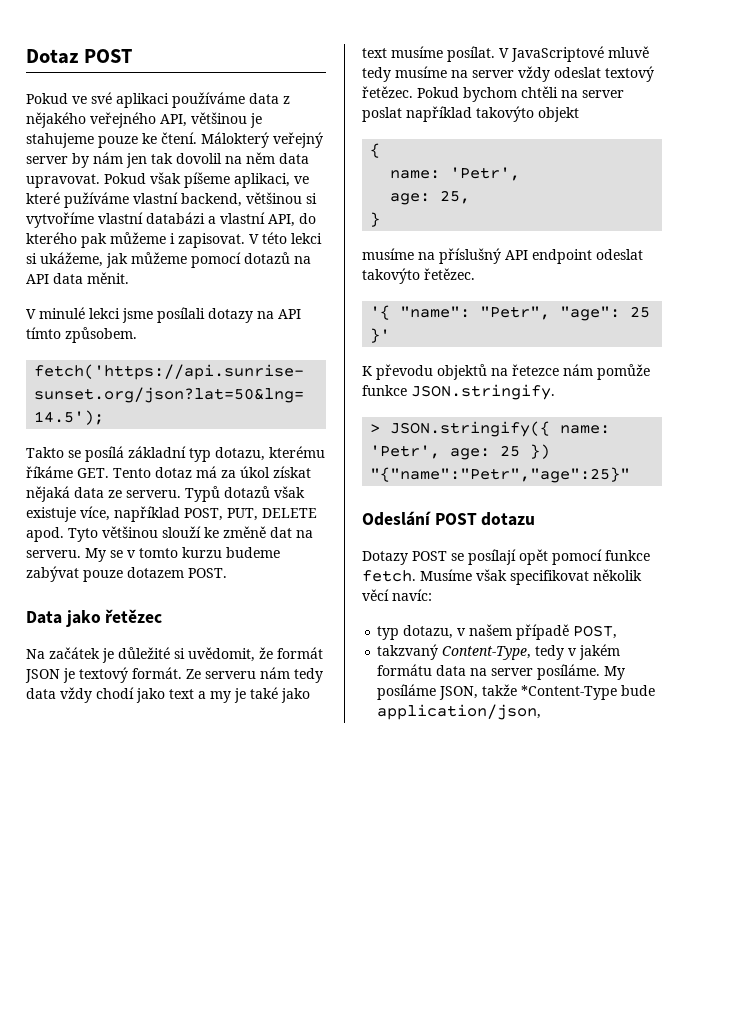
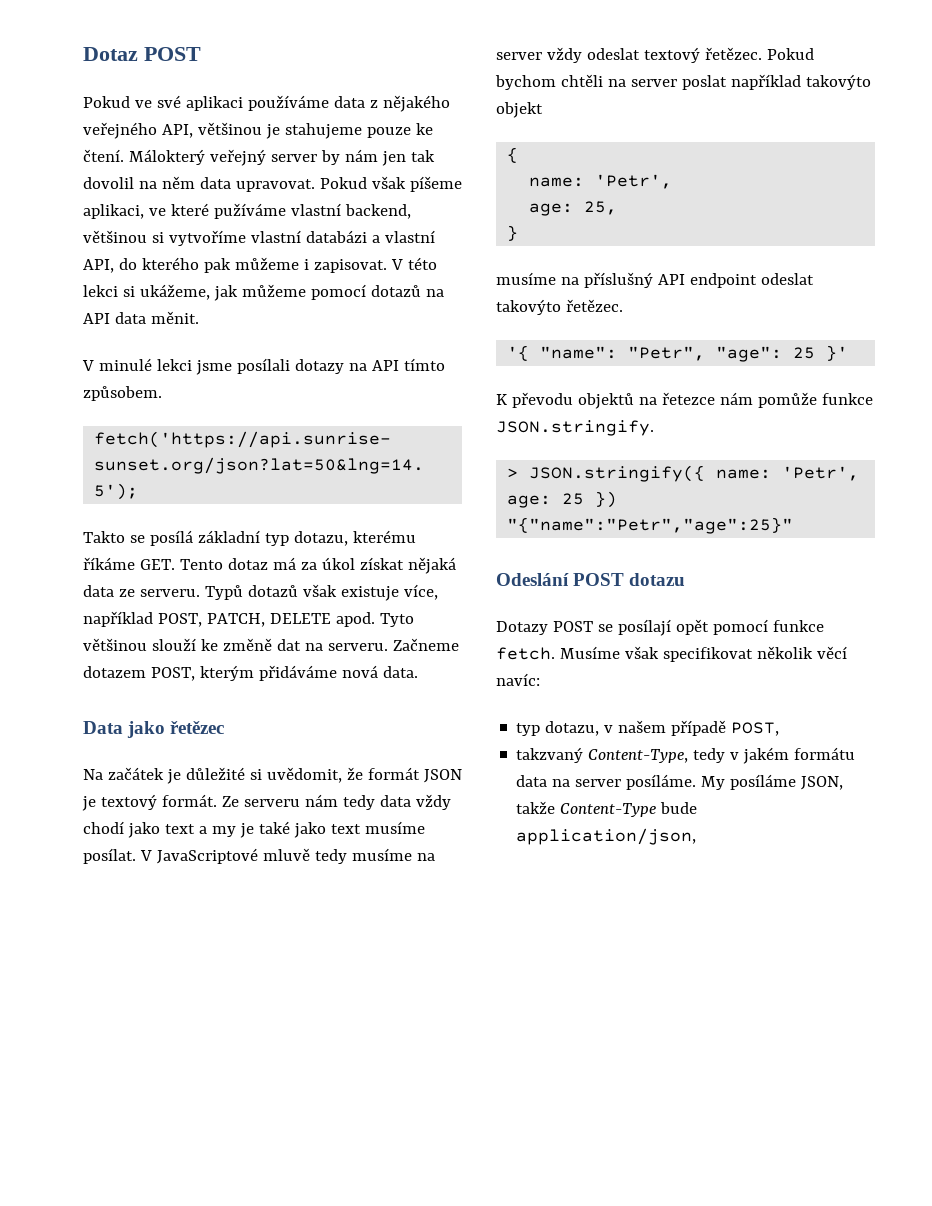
- Typů dotazů však existuje více, například POST, PUT, DELETE apod.
+ Typů dotazů však existuje více, například POST, PATCH, DELETE apod.
- My se v tomto kurzu budeme zabývat pouze dotazem POST.
+ Začneme dotazem POST, kterým přidáváme nová data.
- My posíláme JSON, takže *Content-Type bude application/json,
+ My posíláme JSON, takže Content-Type bude application/json,

